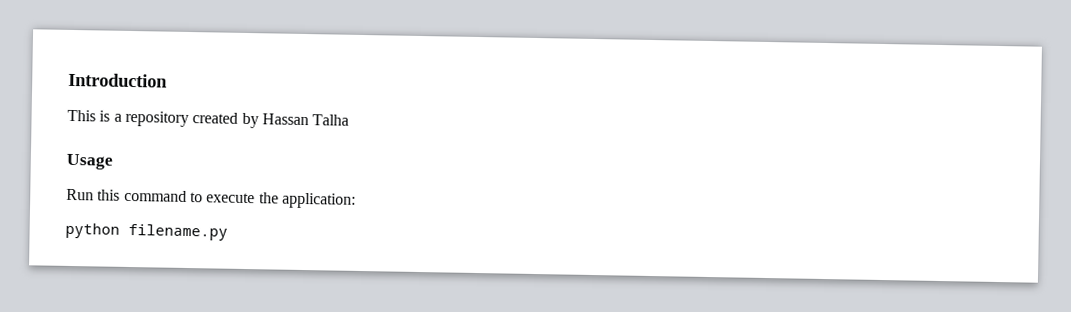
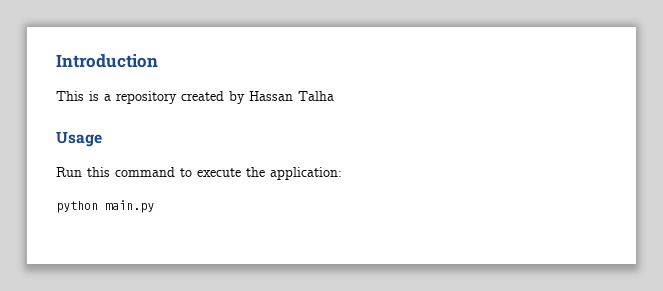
- python filename.py
+ python main.py

